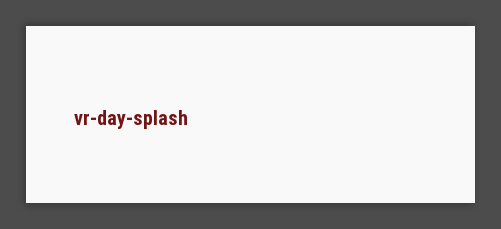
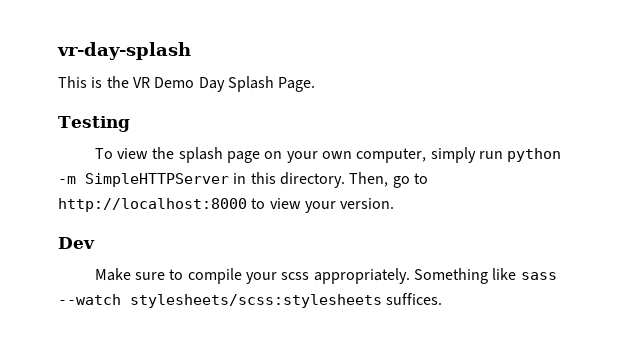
+ This is the VR Demo Day Splash Page.
+ Testing
+ To view the splash page on your own computer, simply run python -m SimpleHTTPServer in this directory. Then, go to http://localhost:8000 to view your version.
+ Dev
+ Make sure to compile your scss appropriately. Something like sass --watch stylesheets/scss:stylesheets suffices.

